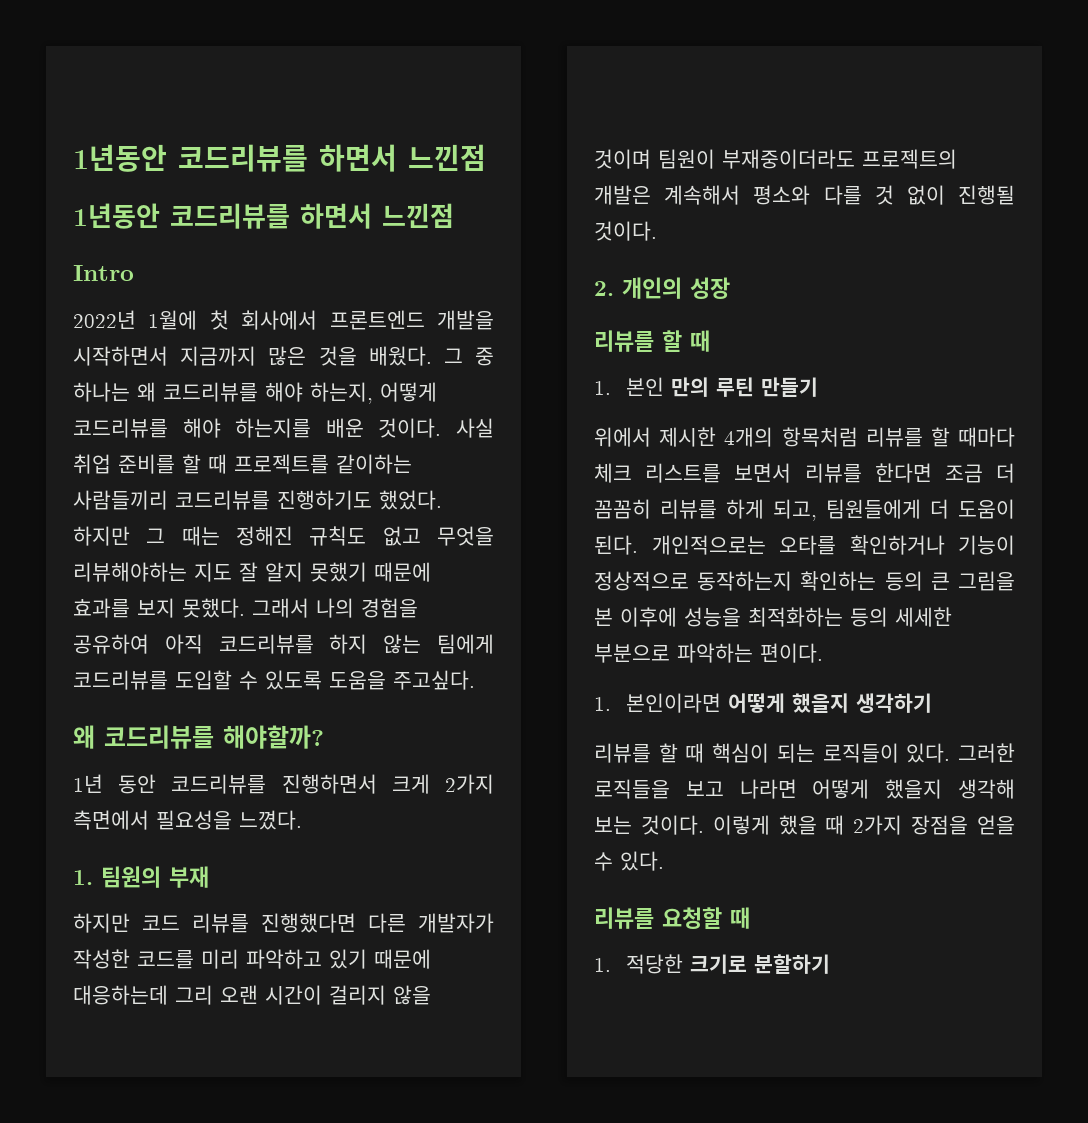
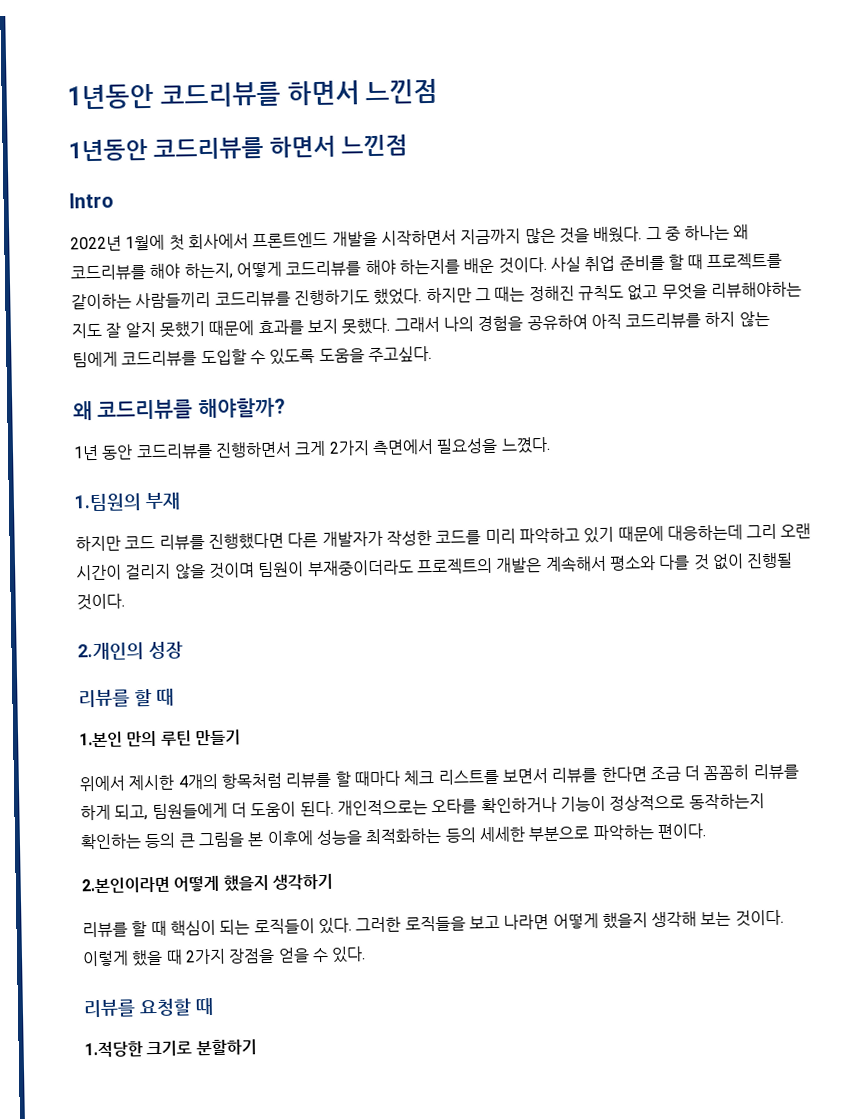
- 1. 팀원의 부재
+ 1.팀원의 부재
- 2. 개인의 성장
+ 2.개인의 성장
- 1. 본인 만의 루틴 만들기
+ 1.본인 만의 루틴 만들기
- 1. 본인이라면 어떻게 했을지 생각하기
+ 2.본인이라면 어떻게 했을지 생각하기
- 1. 적당한 크기로 분할하기
+ 1.적당한 크기로 분할하기

